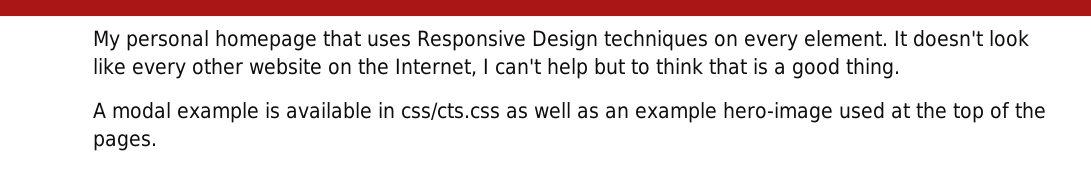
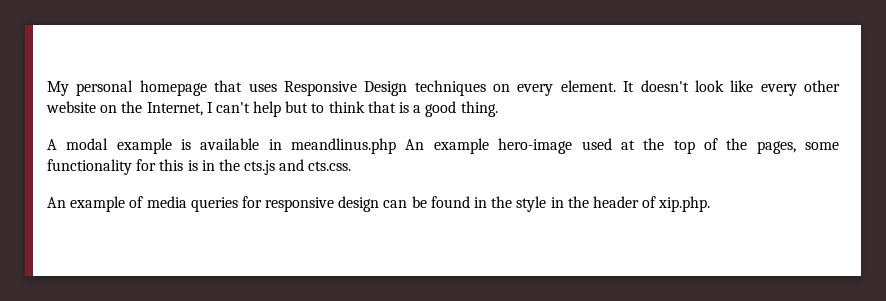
- A modal example is available in css/cts.css as well as an example hero-image used at the top of the pages.
+ A modal example is available in meandlinus.php An example hero-image used at the top of the pages, some functionality for this is in the cts.js and cts.css.
+ An example of media queries for responsive design can be found in the style in the header of xip.php.

